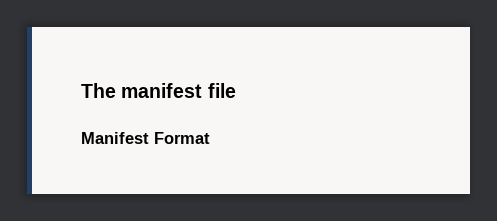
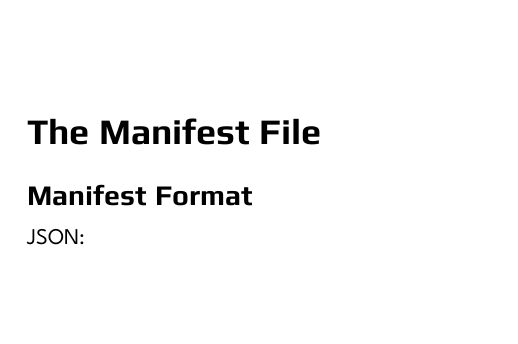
- The manifest file
+ The Manifest File
+ JSON:

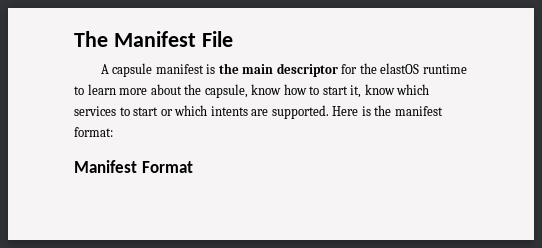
+ A capsule manifest is the main descriptor for the elastOS runtime to learn more about the capsule, know how to start it, know which services to start or which intents are supported. Here is the manifest format:
- JSON:

